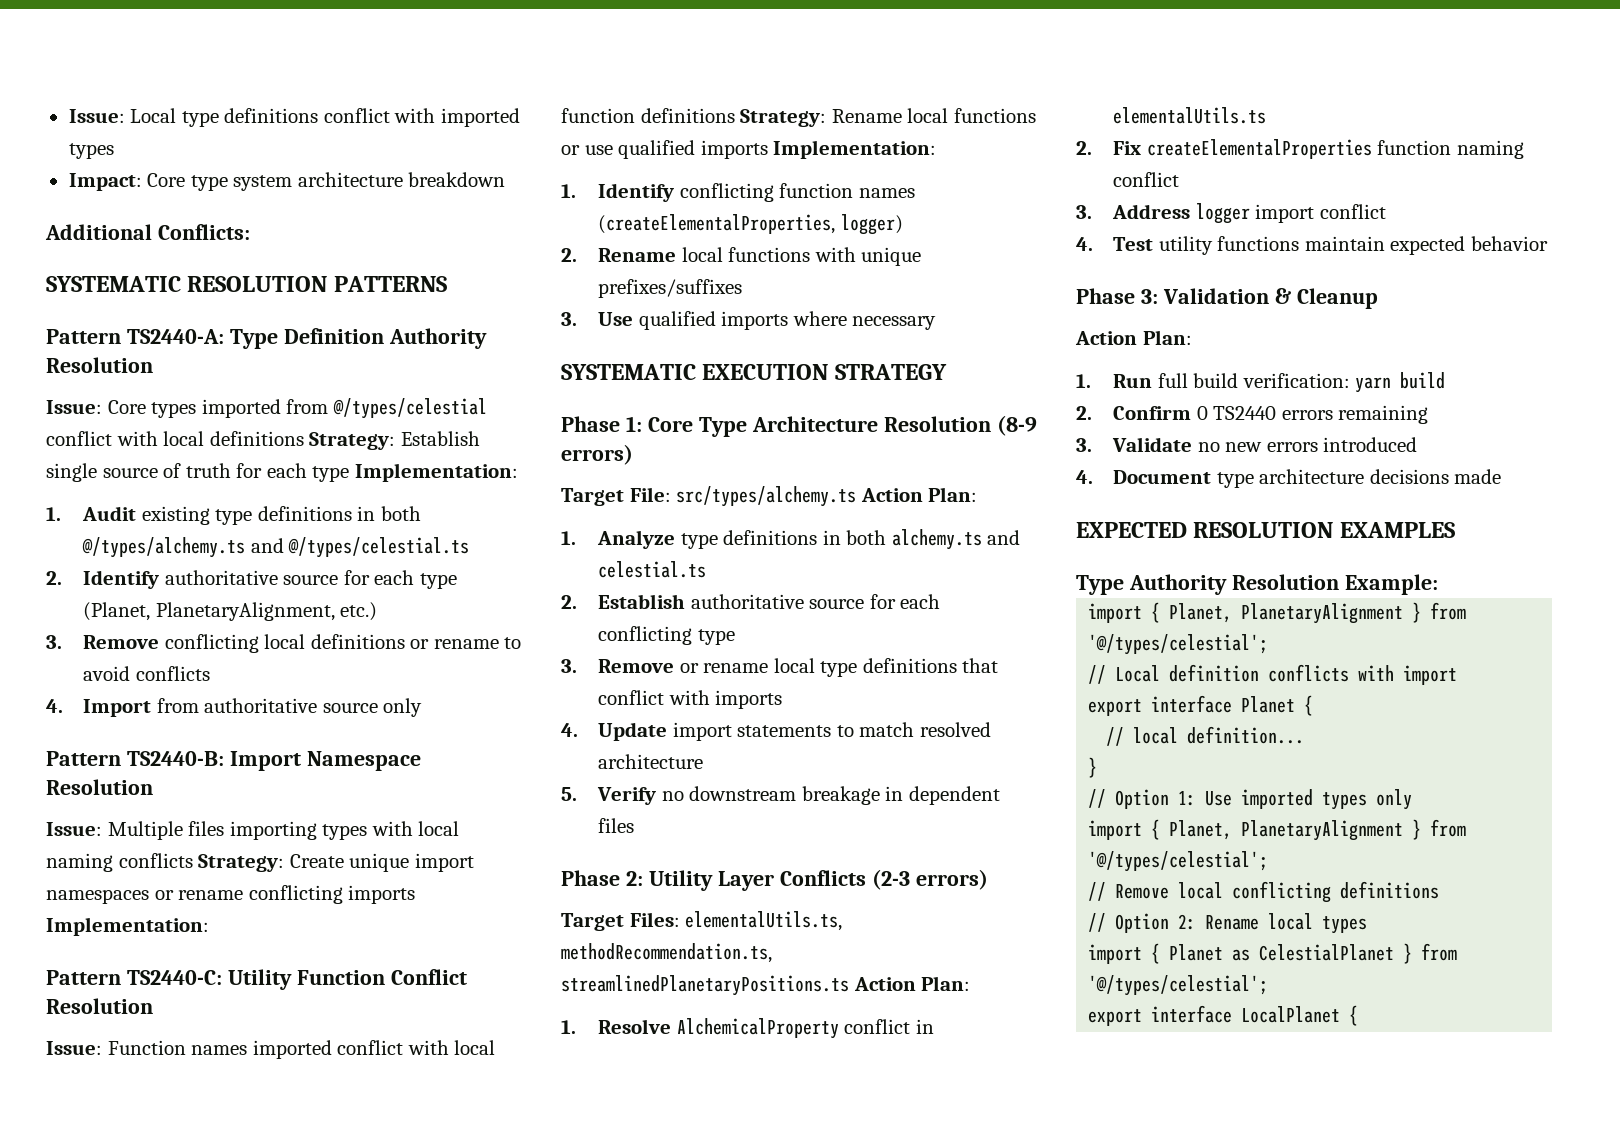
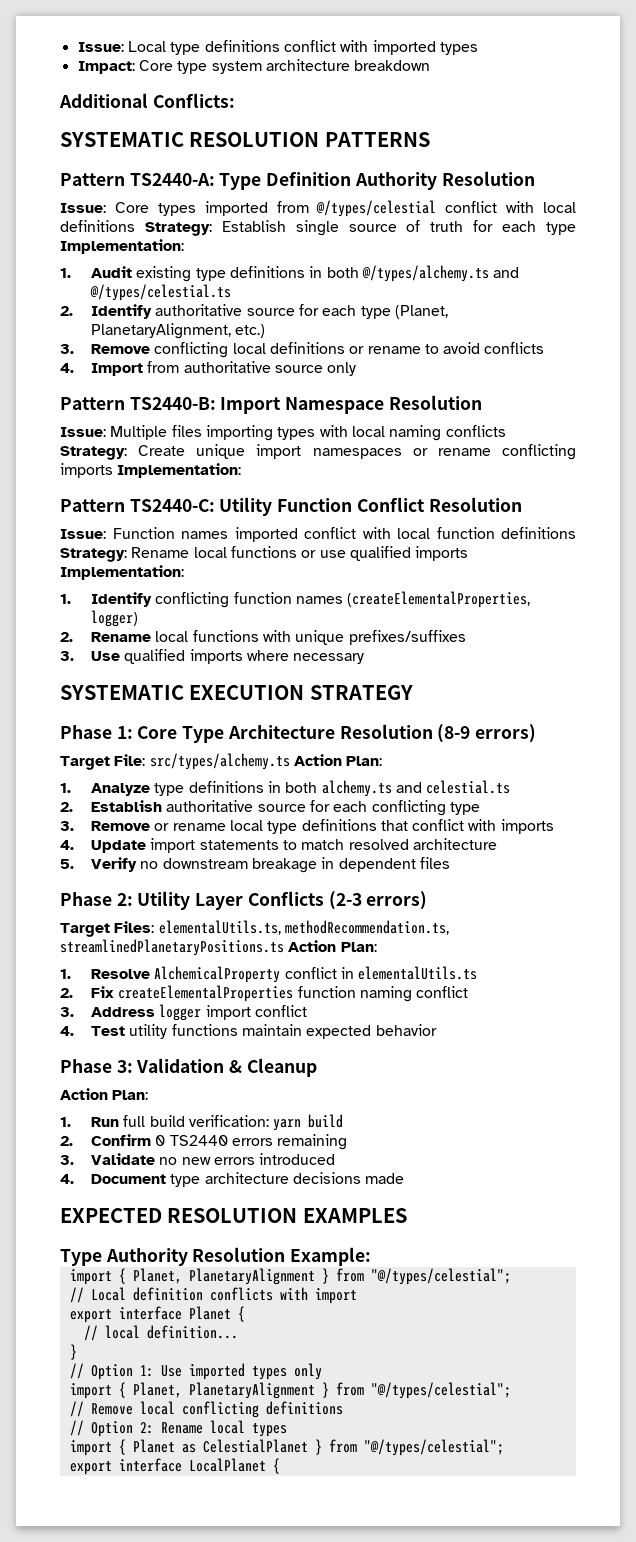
  Type Authority Resolution Example:
- import { Planet, PlanetaryAlignment } from '@/types/celestial';
+ import { Planet, PlanetaryAlignment } from "@/types/celestial";
  // Option 1: Use imported types only
- import { Planet, PlanetaryAlignment } from '@/types/celestial';
+ import { Planet, PlanetaryAlignment } from "@/types/celestial";
- import { Planet as CelestialPlanet } from '@/types/celestial';
+ import { Planet as CelestialPlanet } from "@/types/celestial";

